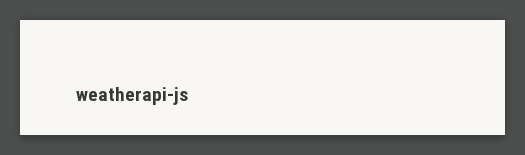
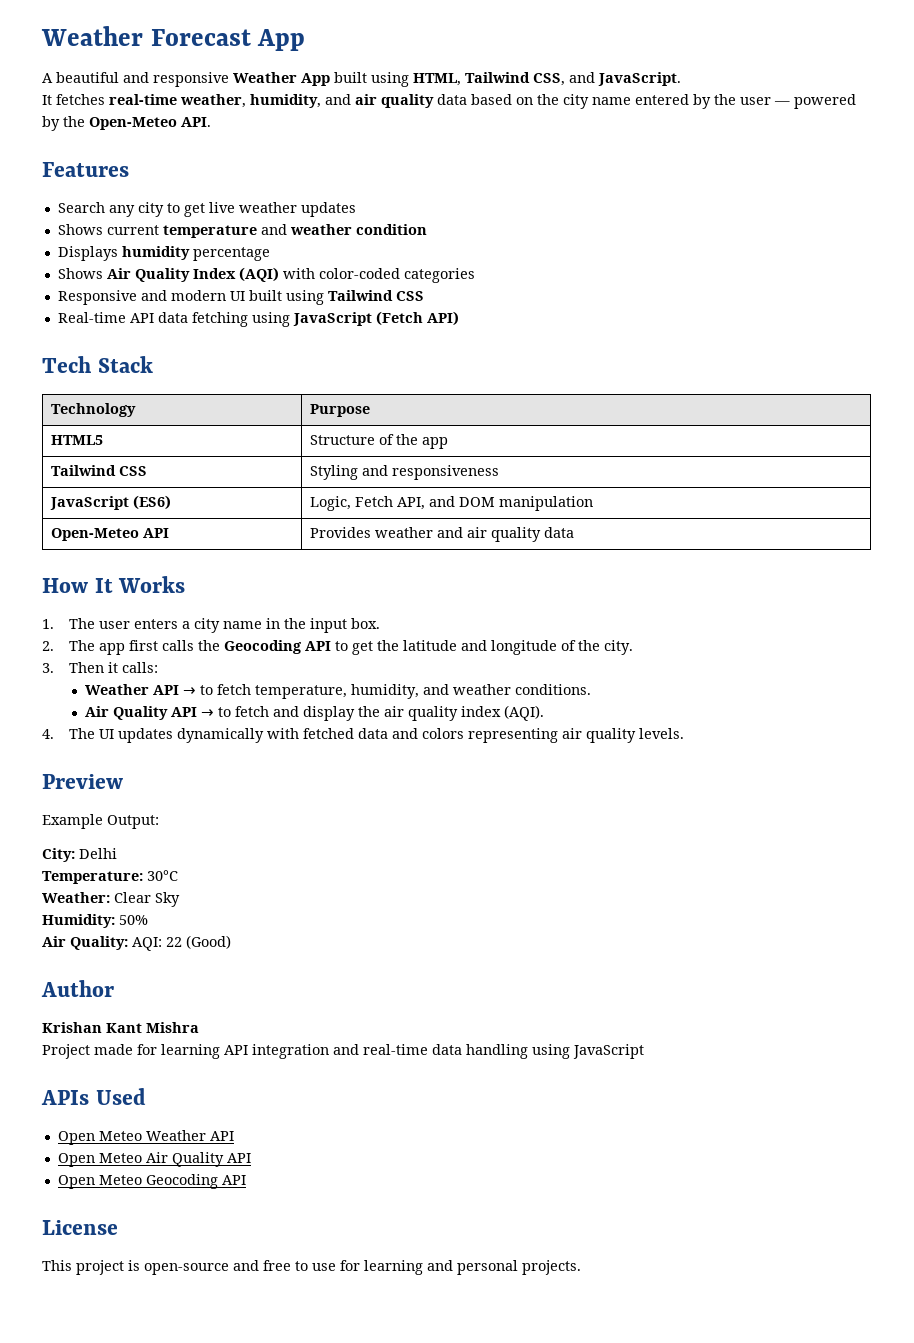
- weatherapi-js
+ Weather Forecast App
+ A beautiful and responsive Weather App built using HTML, Tailwind CSS, and JavaScript.
+ It fetches real-time weather, humidity, and air quality data based on the city name entered by the user — powered by the Open-Meteo API.
+ Features
+ Search any city to get live weather updates
+ Shows current temperature and weather condition
+ Displays humidity percentage
+ Shows Air Quality Index (AQI) with color-coded categories
+ Responsive and modern UI built using Tailwind CSS
+ Real-time API data fetching using JavaScript (Fetch API)
+ Tech Stack
+ Technology | Purpose
+ HTML5 | Structure of the app
+ Tailwind CSS | Styling and responsiveness
+ JavaScript (ES6) | Logic, Fetch API, and DOM manipulation
+ Open-Meteo API | Provides weather and air quality data
+ How It Works
+ 1. The user enters a city name in the input box.
+ 2. The app first calls the Geocoding API to get the latitude and longitude of the city.
+ 3. Then it calls:
+ Weather API → to fetch temperature, humidity, and weather conditions.
+ Air Quality API → to fetch and display the air quality index (AQI).
+ 4. The UI updates dynamically with fetched data and colors representing air quality levels.
+ Preview
+ Example Output:
+ City: Delhi
+ Temperature: 30°C
+ Weather: Clear Sky
+ Humidity: 50%
+ Air Quality: AQI: 22 (Good)
+ Author
+ Krishan Kant Mishra
+ Project made for learning API integration and real-time data handling using JavaScript
+ APIs Used
+ Open Meteo Weather API
+ Open Meteo Air Quality API
+ Open Meteo Geocoding API
+ License
+ This project is open-source and free to use for learning and personal projects.

